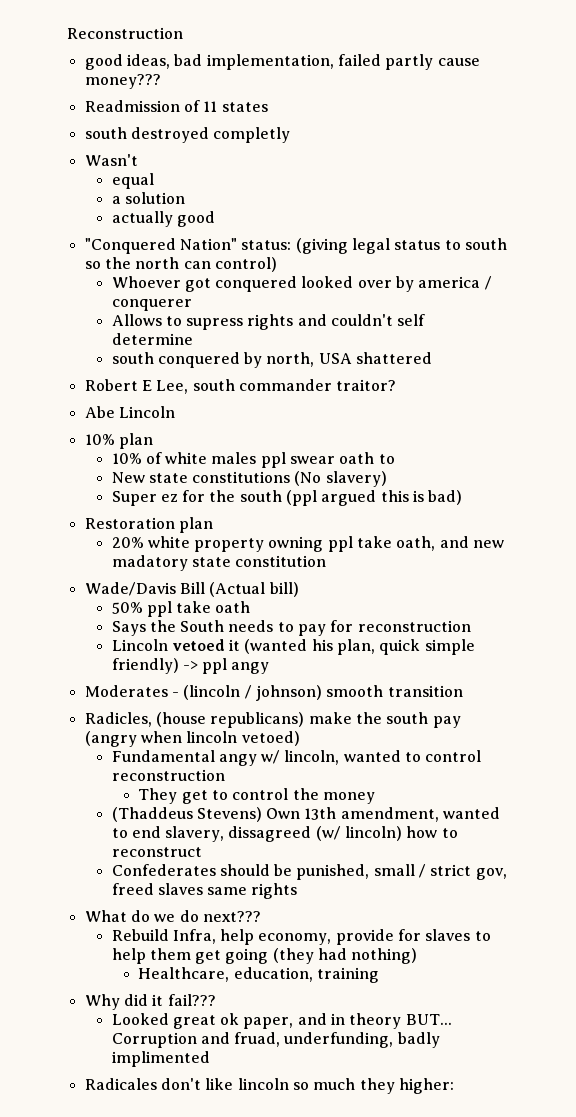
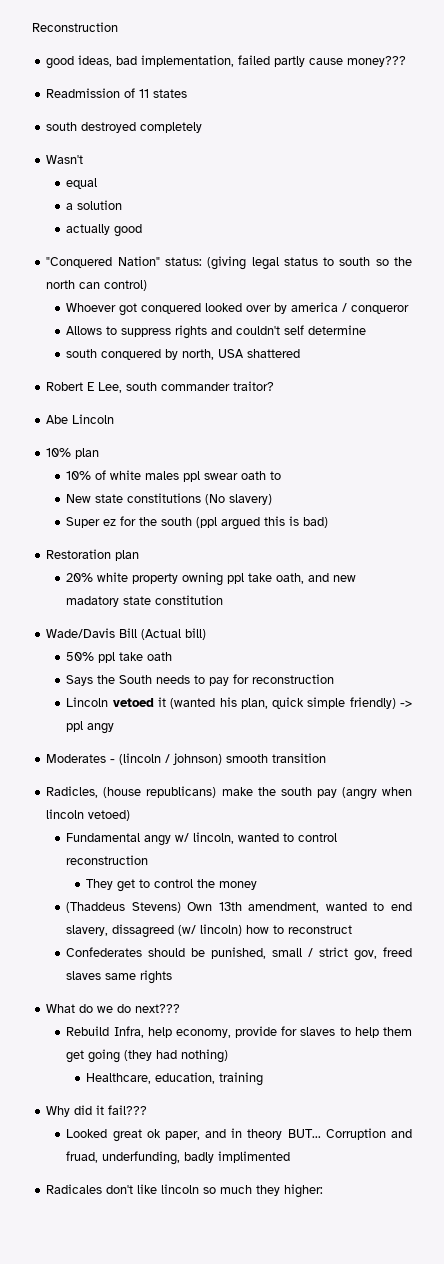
- south destroyed completly
+ south destroyed completely
- Whoever got conquered looked over by america / conquerer
+ Whoever got conquered looked over by america / conqueror
- Allows to supress rights and couldn't self determine
+ Allows to suppress rights and couldn't self determine

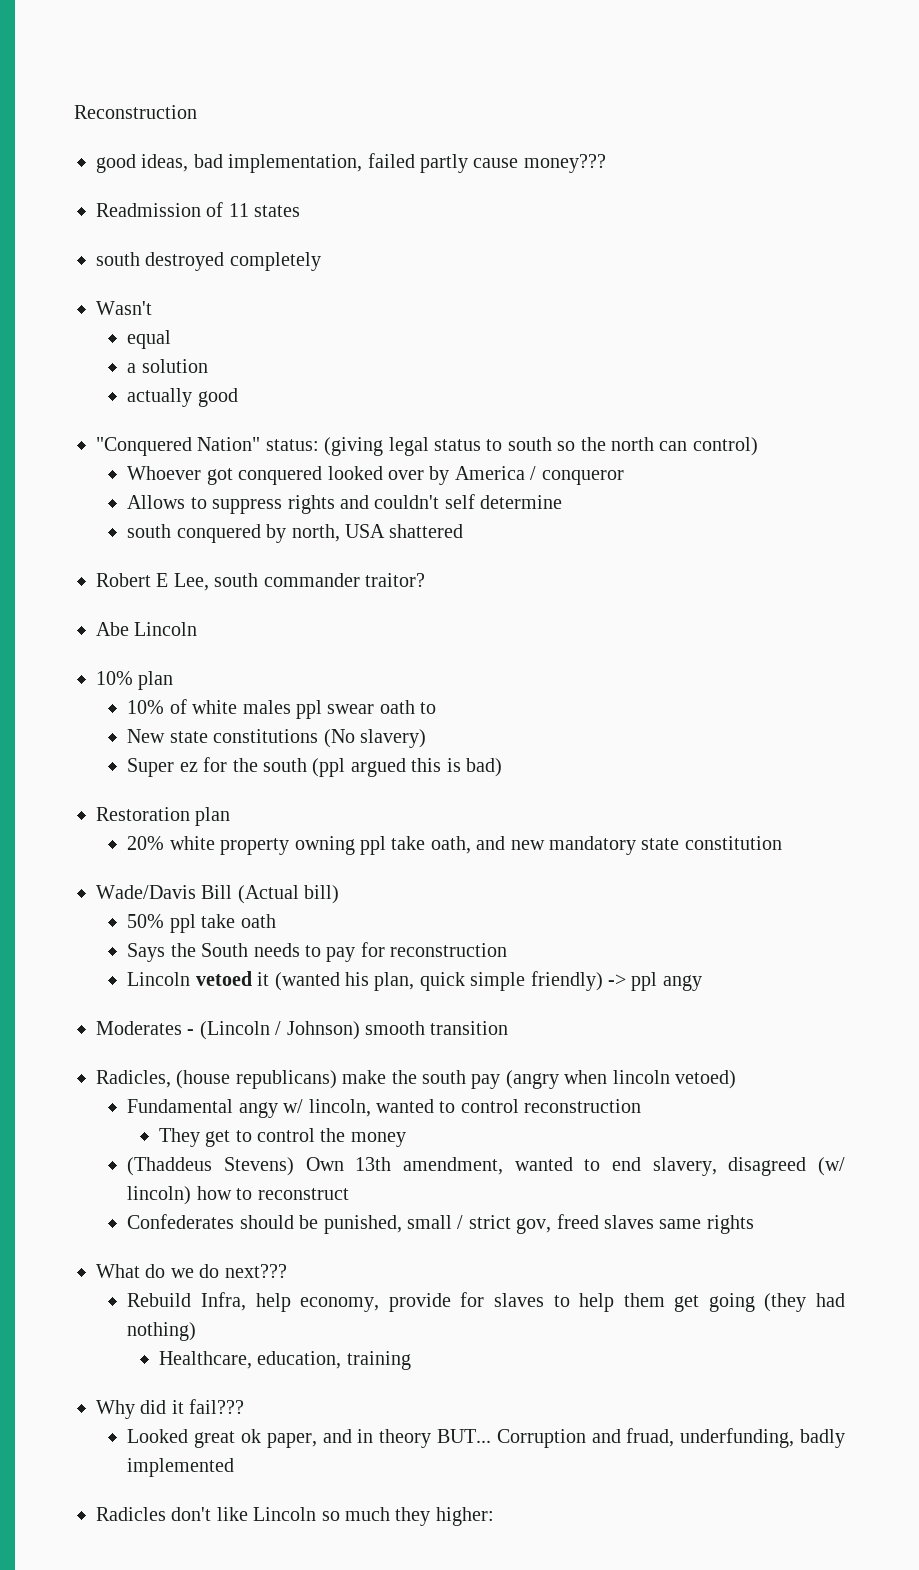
- Whoever got conquered looked over by america / conqueror
+ Whoever got conquered looked over by America / conqueror
- 20% white property owning ppl take oath, and new madatory state constitution
+ 20% white property owning ppl take oath, and new mandatory state constitution
- Moderates - (lincoln / johnson) smooth transition
+ Moderates - (Lincoln / Johnson) smooth transition
- (Thaddeus Stevens) Own 13th amendment, wanted to end slavery, dissagreed (w/ lincoln) how to reconstruct
+ (Thaddeus Stevens) Own 13th amendment, wanted to end slavery, disagreed (w/ lincoln) how to reconstruct
- Corruption and fruad, underfunding, badly implimented
- Radicales don't like lincoln so much they higher:
+ Corruption and fruad, underfunding, badly implemented
+ Radicles don't like Lincoln so much they higher:

